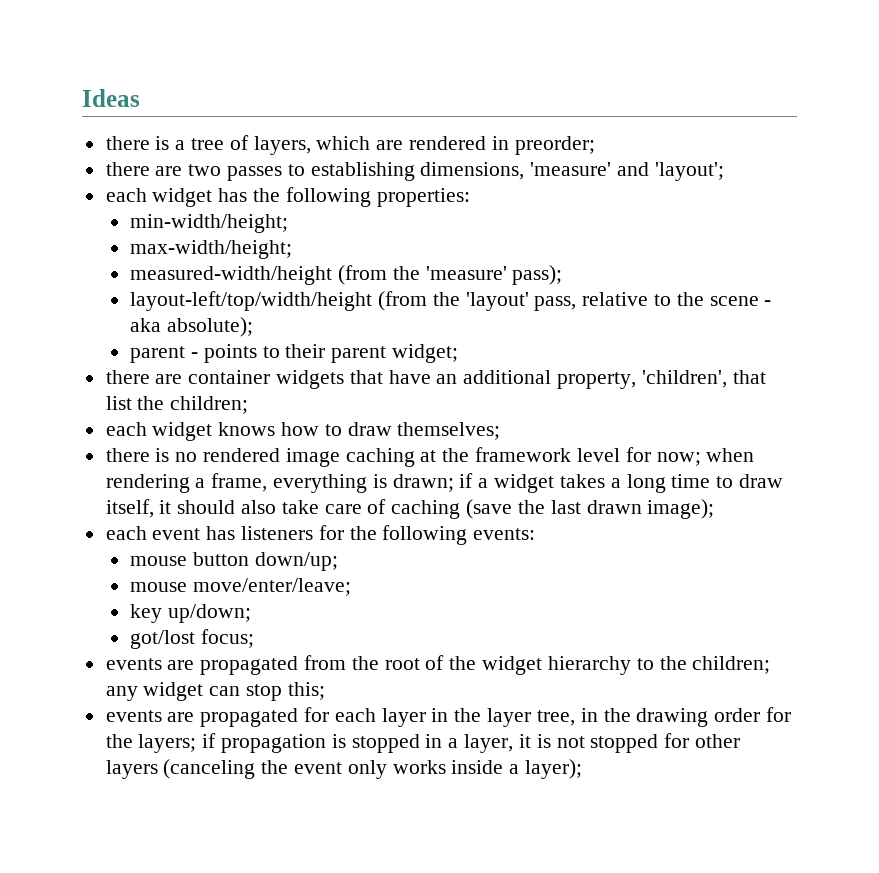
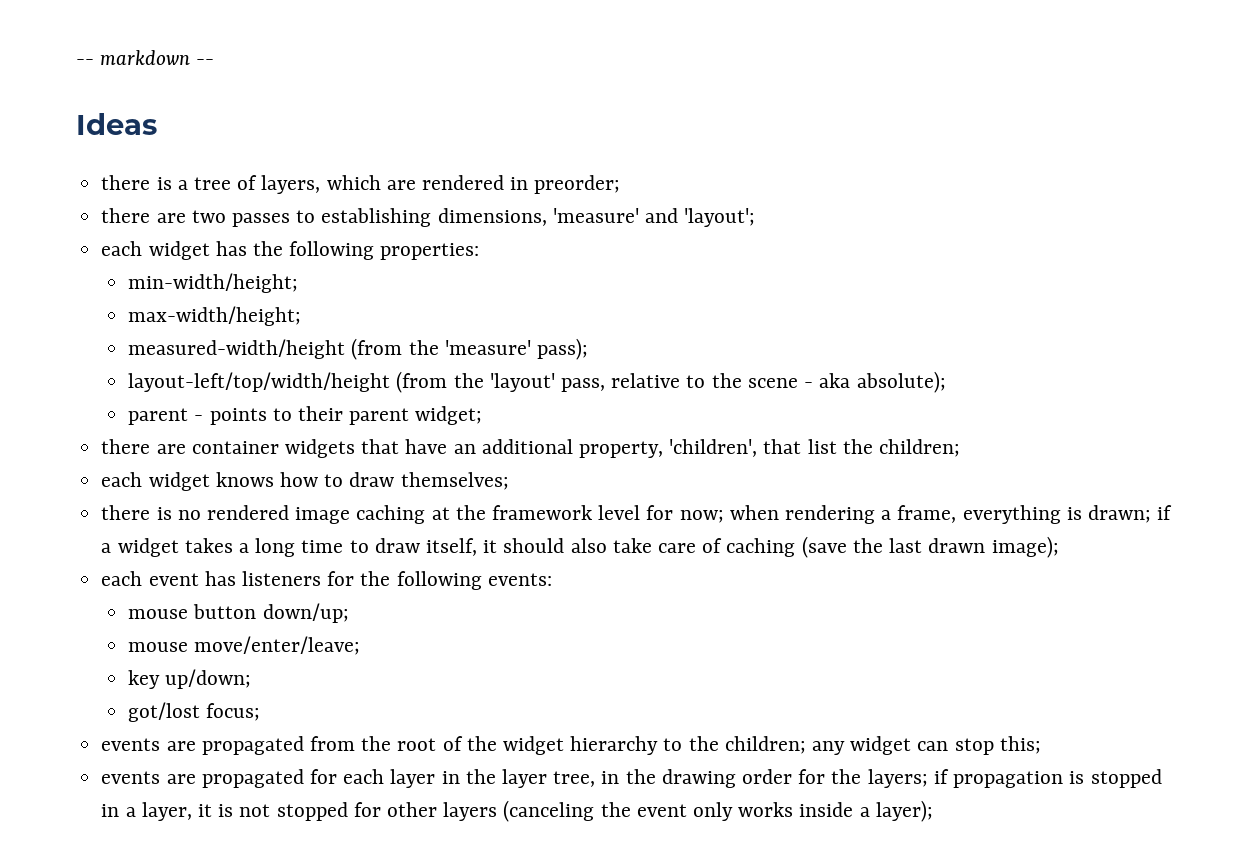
+ -- markdown --

